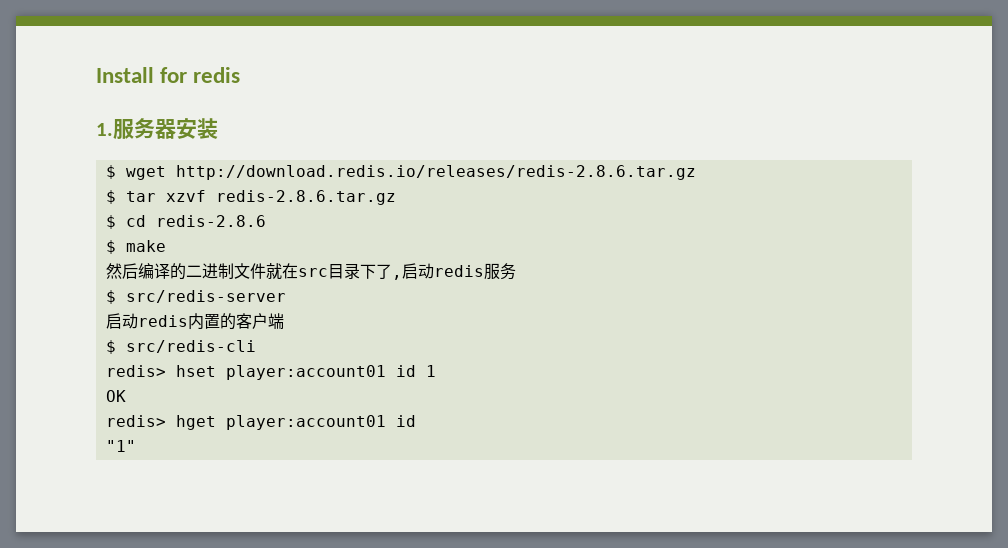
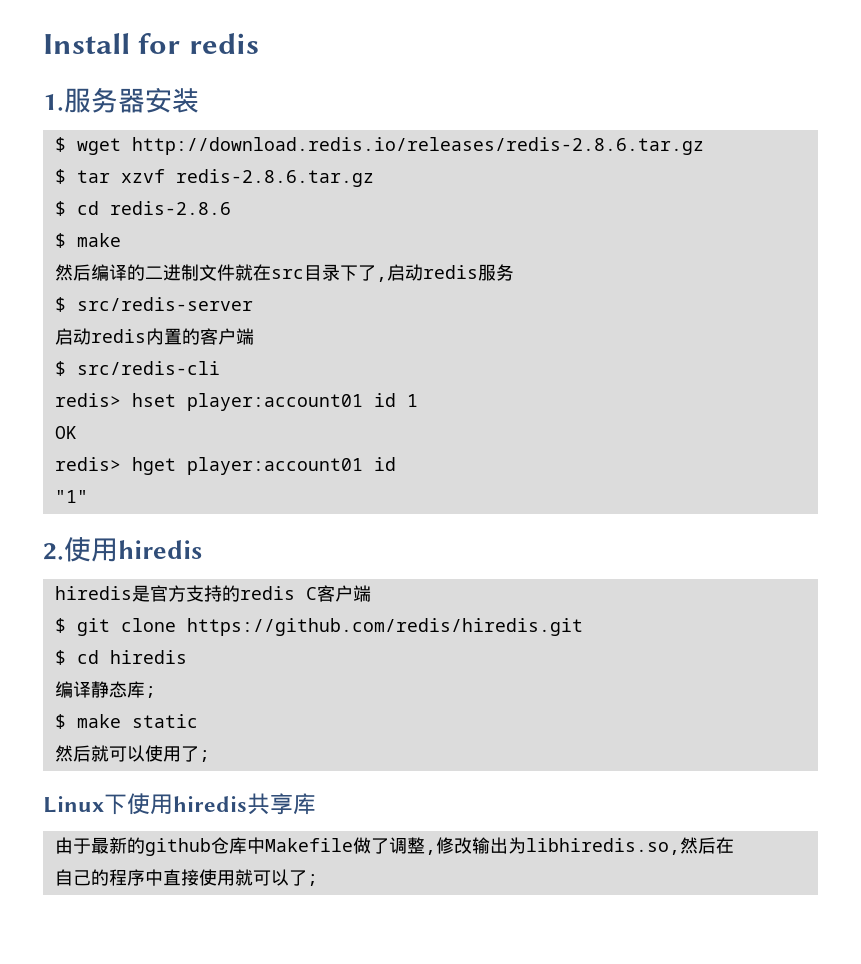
+ 2.使用hiredis
+ hiredis是官方支持的redis C客户端
+ $ git clone https://github.com/redis/hiredis.git
+ $ cd hiredis
+ 编译静态库;
+ $ make static
+ 然后就可以使用了;
+ Linux下使用hiredis共享库
+ 由于最新的github仓库中Makefile做了调整,修改输出为libhiredis.so,然后在
+ 自己的程序中直接使用就可以了;

